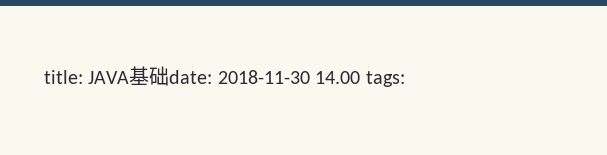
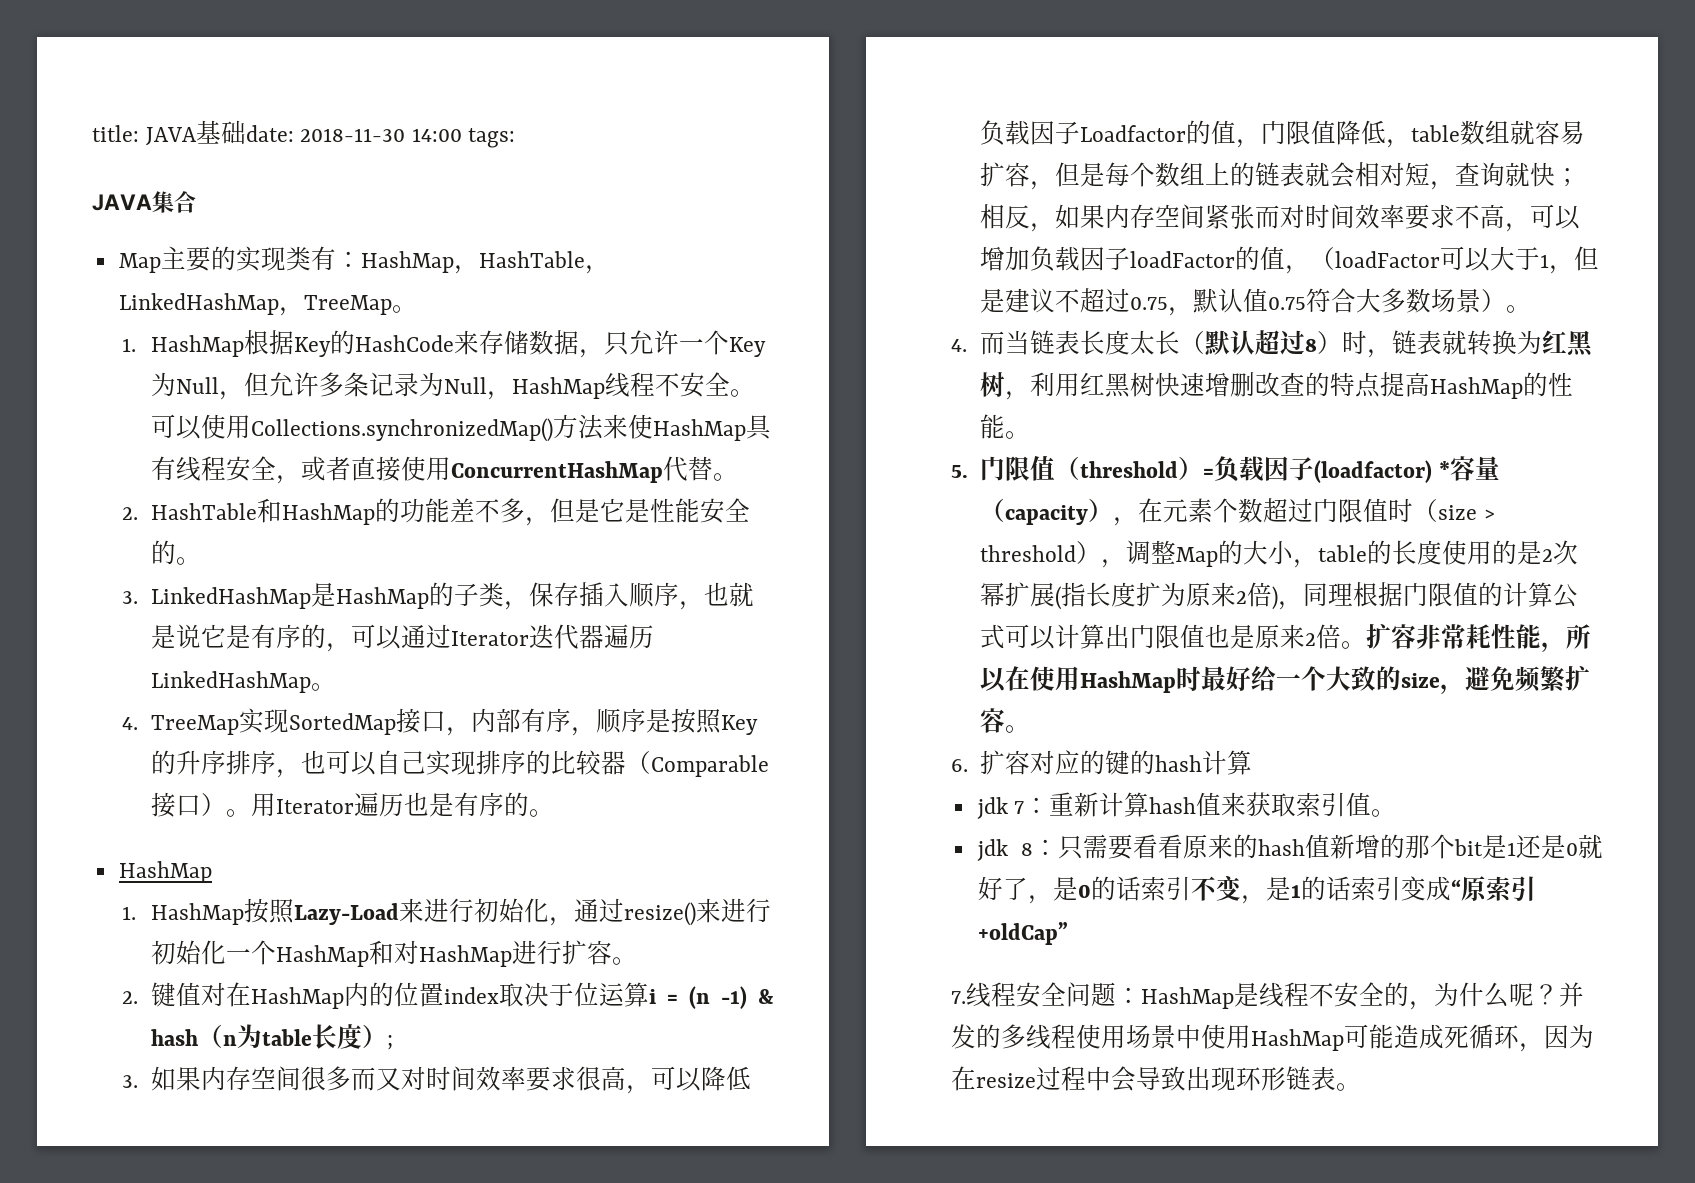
- title: JAVA基础date: 2018-11-30 14.00 tags:
+ title: JAVA基础date: 2018-11-30 14:00 tags:
+ JAVA集合
+ Map主要的实现类有：HashMap，HashTable，LinkedHashMap，TreeMap。
+ 1. HashMap根据Key的HashCode来存储数据，只允许一个Key为Null，但允许多条记录为Null，HashMap线程不安全。可以使用Collections.synchronizedMap()方法来使HashMap具有线程安全，或者直接使用ConcurrentHashMap代替。
+ 2. HashTable和HashMap的功能差不多，但是它是性能安全的。
+ 3. LinkedHashMap是HashMap的子类，保存插入顺序，也就是说它是有序的，可以通过Iterator迭代器遍历LinkedHashMap。
+ 4. TreeMap实现SortedMap接口，内部有序，顺序是按照Key的升序排序，也可以自己实现排序的比较器（Comparable接口）。用Iterator遍历也是有序的。
+ HashMap
+ 1. HashMap按照Lazy-Load来进行初始化，通过resize()来进行初始化一个HashMap和对HashMap进行扩容。
+ 2.键值对在HashMap内的位置index取决于位运算i = (n -1) & hash（n为table长度）;
+ 3.如果内存空间很多而又对时间效率要求很高，可以降低负载因子Loadfactor的值，门限值降低，table数组就容易扩容，但是每个数组上的链表就会相对短，查询就快；相反，如果内存空间紧张而对时间效率要求不高，可以增加负载因子loadFactor的值，（loadFactor可以大于1，但是建议不超过0.75，默认值0.75符合大多数场景）。
+ 4.而当链表长度太长（默认超过8）时，链表就转换为红黑树，利用红黑树快速增删改查的特点提高HashMap的性能。
+ 5.门限值（threshold）=负载因子(loadfactor) *容量（capacity），在元素个数超过门限值时（size > threshold），调整Map的大小，table的长度使用的是2次幂扩展(指长度扩为原来2倍)，同理根据门限值的计算公式可以计算出门限值也是原来2倍。扩容非常耗性能，所以在使用HashMap时最好给一个大致的size，避免频繁扩容。
+ 6.扩容对应的键的hash计算
+ jdk 7：重新计算hash值来获取索引值。
+ jdk 8：只需要看看原来的hash值新增的那个bit是1还是0就好了，是0的话索引不变，是1的话索引变成“原索引+oldCap”
+ 7.线程安全问题：HashMap是线程不安全的，为什么呢？并发的多线程使用场景中使用HashMap可能造成死循环，因为在resize过程中会导致出现环形链表。

